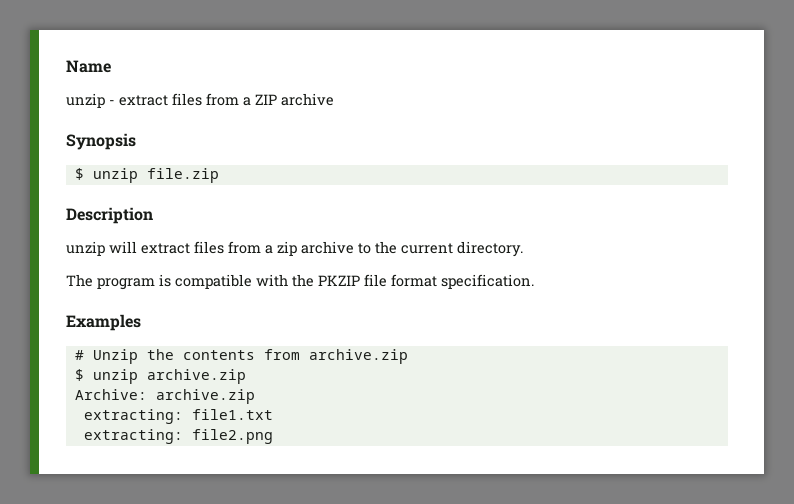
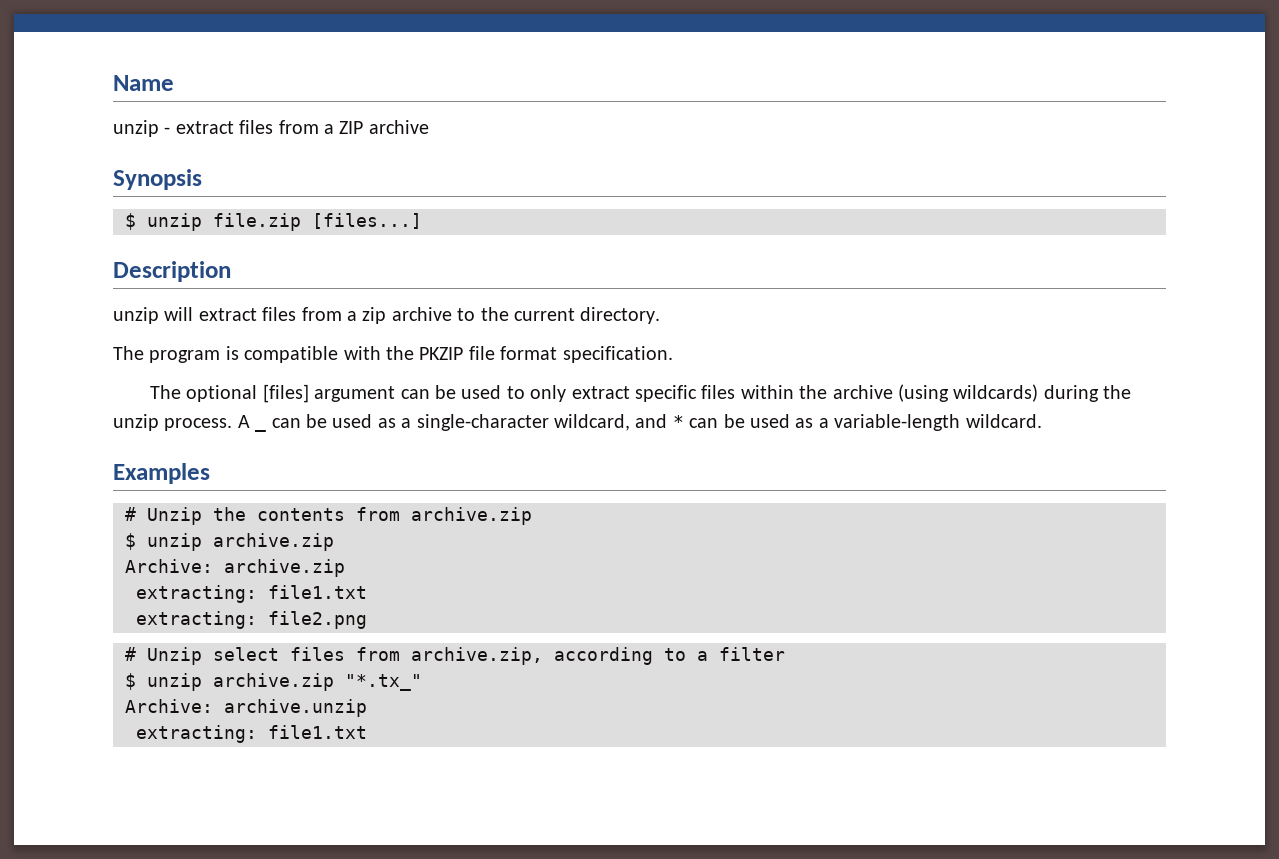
- $ unzip file.zip
+ $ unzip file.zip [files...]
+ The optional [files] argument can be used to only extract specific files within the archive (using wildcards) during the unzip process. A _ can be used as a single-character wildcard, and * can be used as a variable-length wildcard.
+ # Unzip select files from archive.zip, according to a filter
+ $ unzip archive.zip "*.tx_"
+ Archive: archive.unzip
+ extracting: file1.txt

